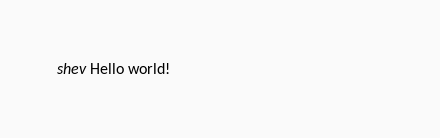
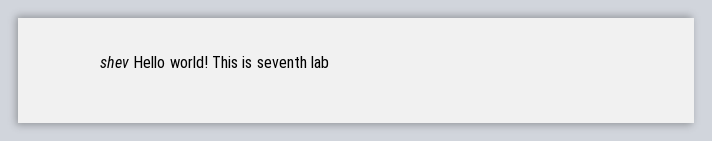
+ This is seventh lab

